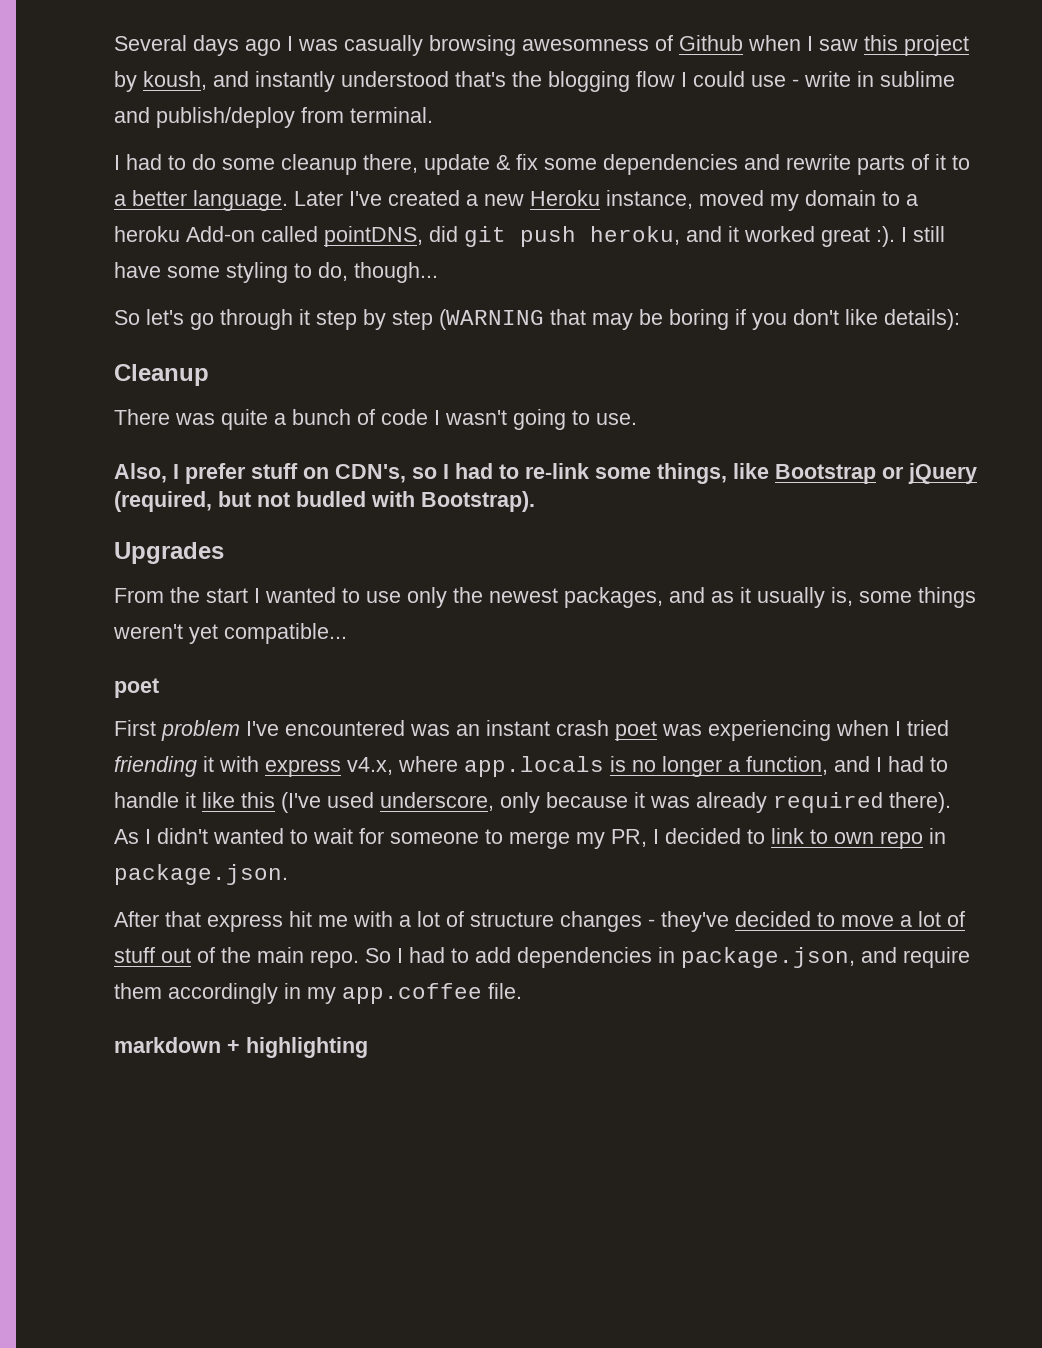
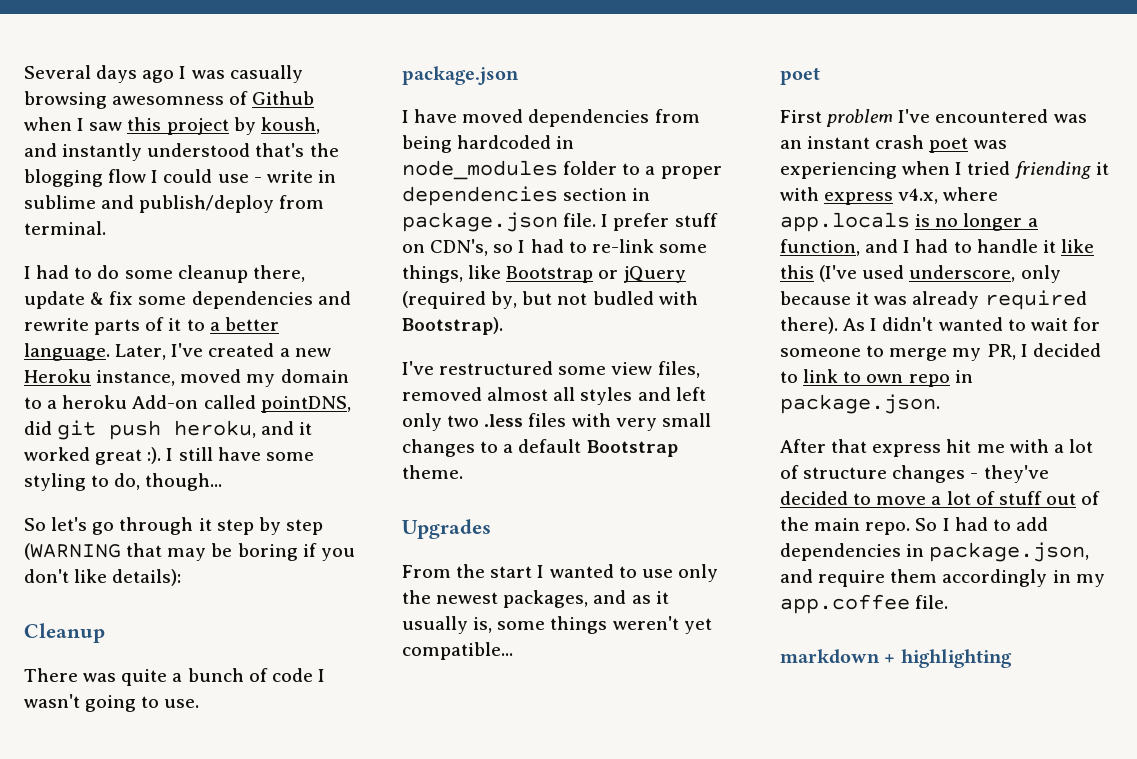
- Later I've created a new Heroku instance, moved my domain to a heroku Add-on called pointDNS, did git push heroku, and it worked great :).
+ Later, I've created a new Heroku instance, moved my domain to a heroku Add-on called pointDNS, did git push heroku, and it worked great :).
  There was quite a bunch of code I wasn't going to use.
- Also, I prefer stuff on CDN's, so I had to re-link some things, like Bootstrap or jQuery (required, but not budled with Bootstrap).
+ package.json
+ I have moved dependencies from being hardcoded in node_modules folder to a proper dependencies section in package.json file. I prefer stuff on CDN's, so I had to re-link some things, like Bootstrap or jQuery (required by, but not budled with Bootstrap).
+ I've restructured some view files, removed almost all styles and left only two .less files with very small changes to a default Bootstrap theme.

